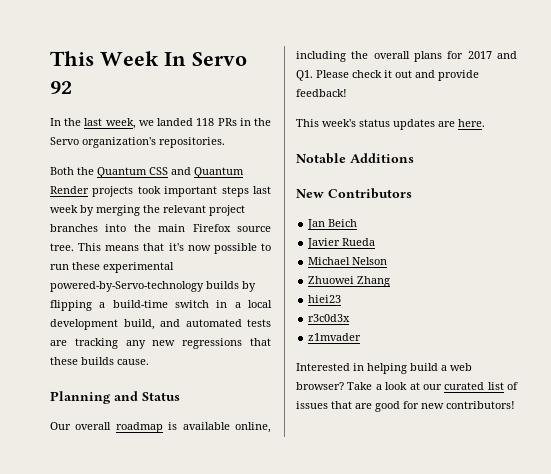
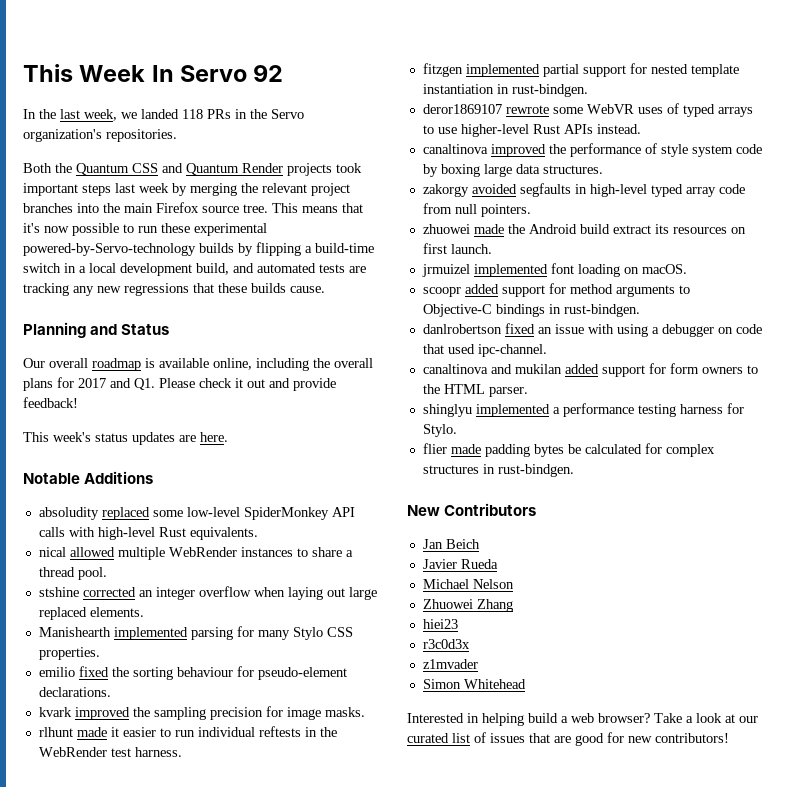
+ absoludity replaced some low-level SpiderMonkey API calls with high-level Rust equivalents.
+ nical allowed multiple WebRender instances to share a thread pool.
+ stshine corrected an integer overflow when laying out large replaced elements.
+ Manishearth implemented parsing for many Stylo CSS properties.
+ emilio fixed the sorting behaviour for pseudo-element declarations.
+ kvark improved the sampling precision for image masks.
+ rlhunt made it easier to run individual reftests in the WebRender test harness.
+ fitzgen implemented partial support for nested template instantiation in rust-bindgen.
+ deror1869107 rewrote some WebVR uses of typed arrays to use higher-level Rust APIs instead.
+ canaltinova improved the performance of style system code by boxing large data structures.
+ zakorgy avoided segfaults in high-level typed array code from null pointers.
+ zhuowei made the Android build extract its resources on first launch.
+ jrmuizel implemented font loading on macOS.
+ scoopr added support for method arguments to Objective-C bindings in rust-bindgen.
+ danlrobertson fixed an issue with using a debugger on code that used ipc-channel.
+ canaltinova and mukilan added support for form owners to the HTML parser.
+ shinglyu implemented a performance testing harness for Stylo.
+ flier made padding bytes be calculated for complex structures in rust-bindgen.
+ Simon Whitehead

